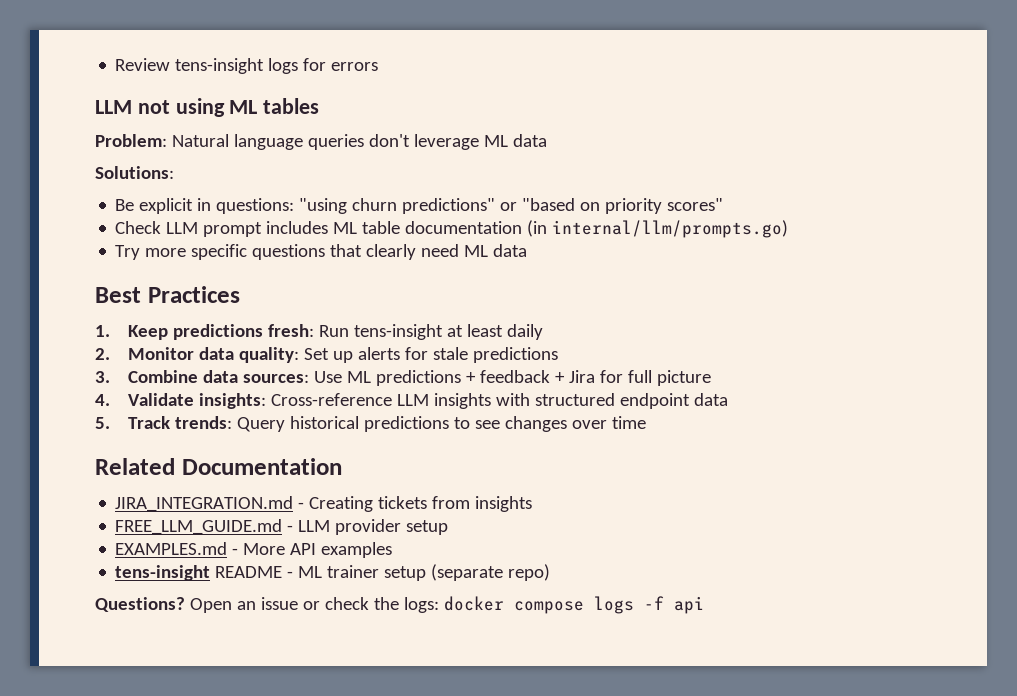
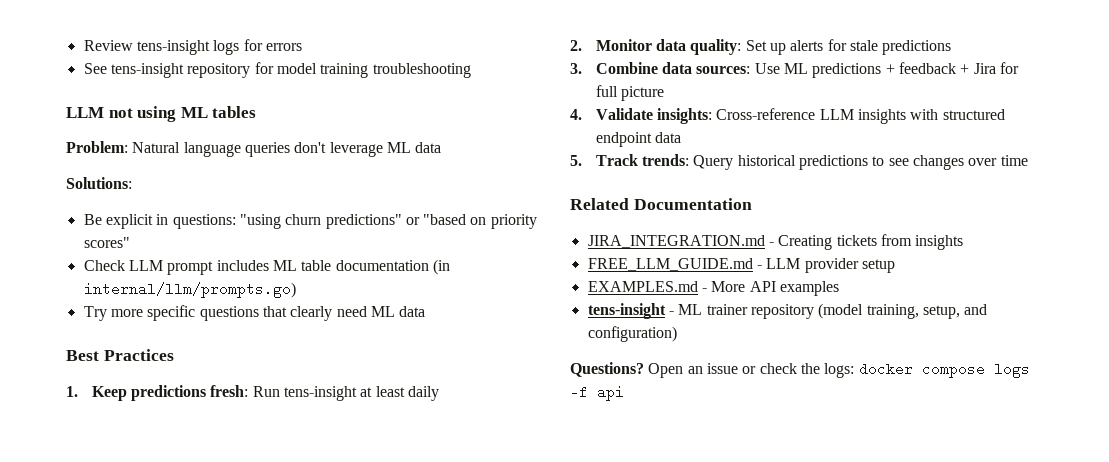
+ See tens-insight repository for model training troubleshooting
- tens-insight README - ML trainer setup (separate repo)
+ tens-insight - ML trainer repository (model training, setup, and configuration)

